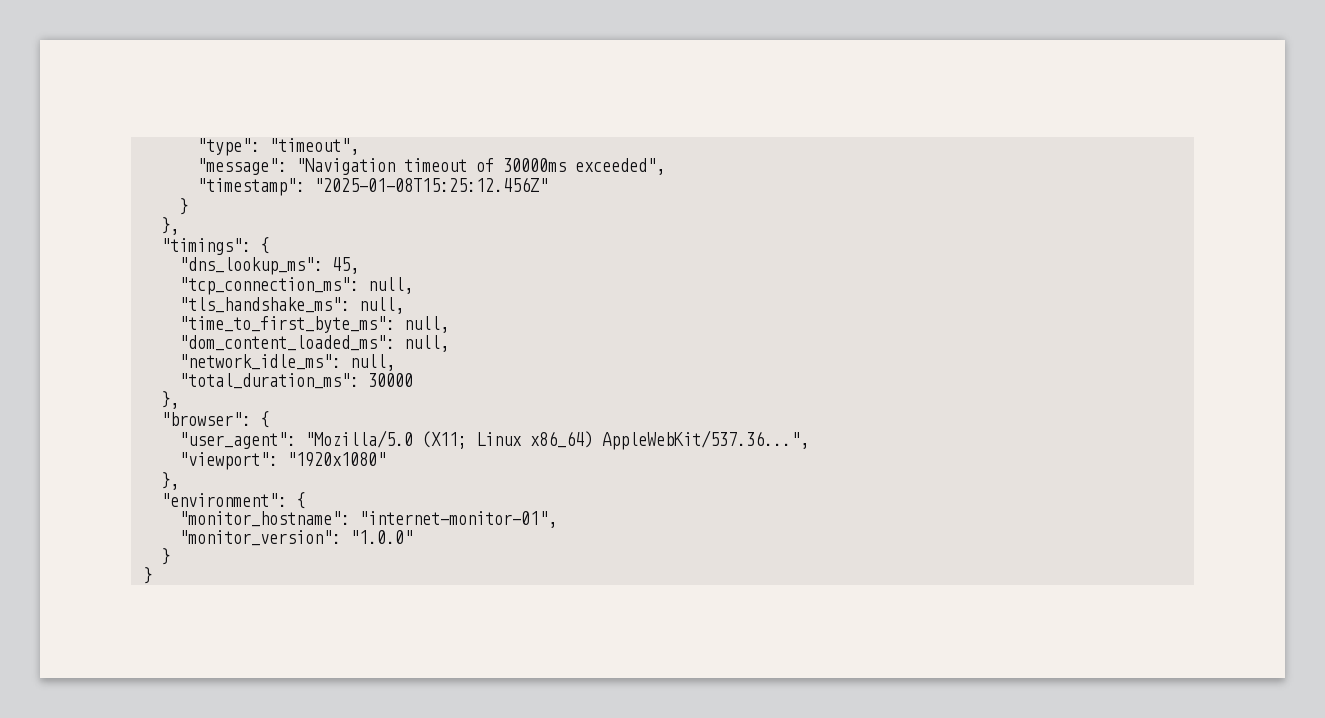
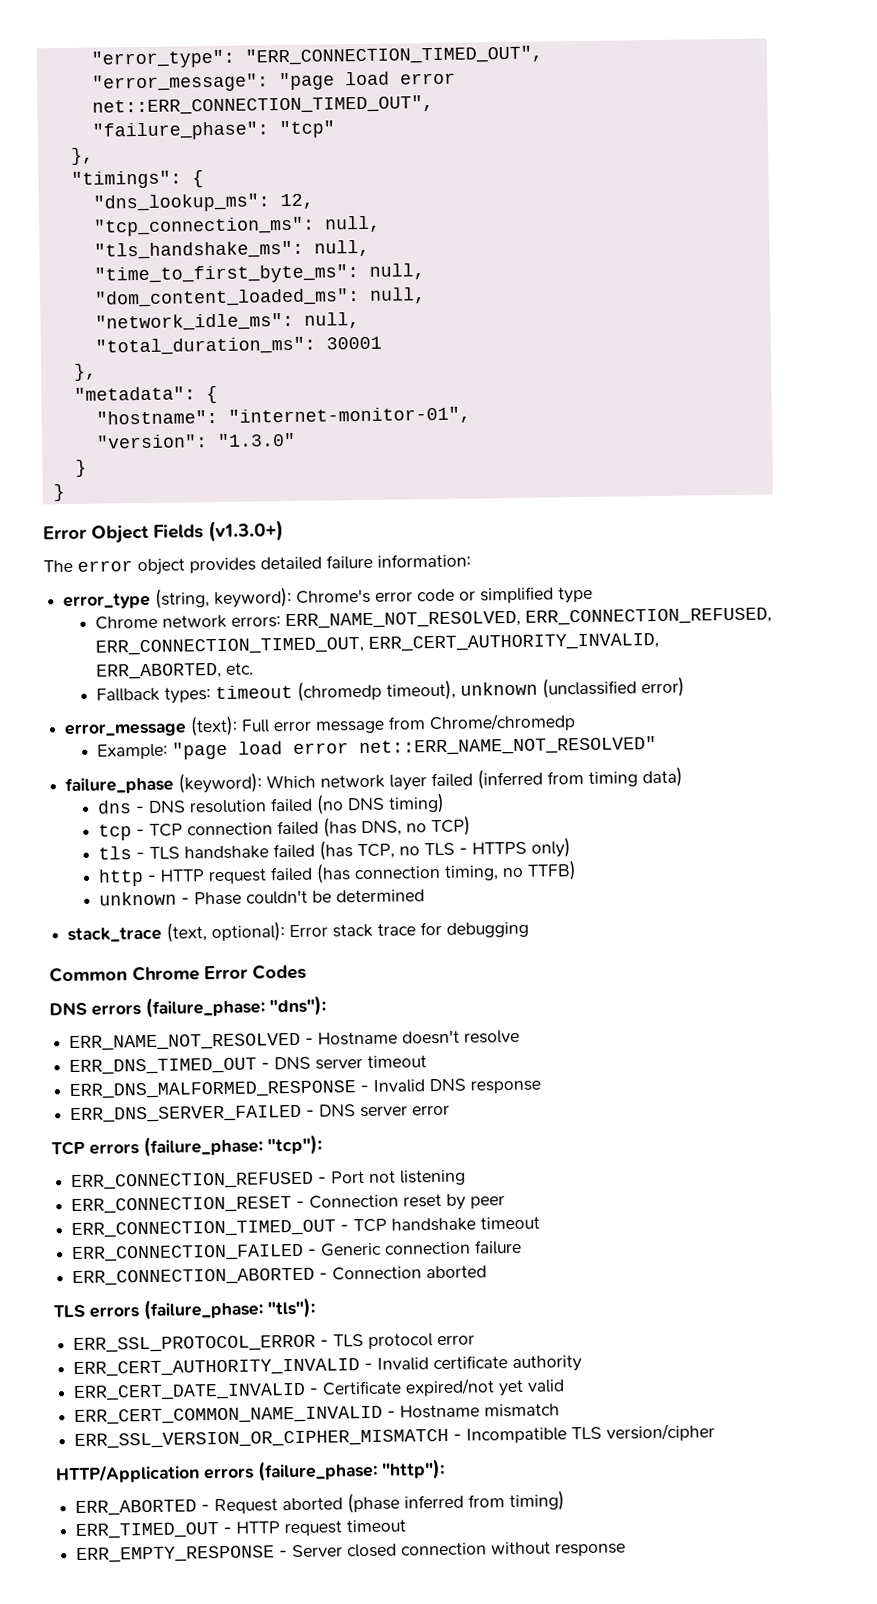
- "type": "timeout",
- "message": "Navigation timeout of 30000ms exceeded",
- "timestamp": "2025-01-08T15:25:12.456Z"
- }
+ "error_type": "ERR_CONNECTION_TIMED_OUT",
+ "error_message": "page load error net::ERR_CONNECTION_TIMED_OUT",
+ "failure_phase": "tcp"
- "dns_lookup_ms": 45,
+ "dns_lookup_ms": 12,
- "total_duration_ms": 30000
+ "total_duration_ms": 30001
  },
- "browser": {
- "user_agent": "Mozilla/5.0 (X11; Linux x86_64) AppleWebKit/537.36...",
- "viewport": "1920x1080"
- },
- "environment": {
- "monitor_hostname": "internet-monitor-01",
+ "metadata": {
+ "hostname": "internet-monitor-01",
- "monitor_version": "1.0.0"
+ "version": "1.3.0"
+ Error Object Fields (v1.3.0+)
+ The error object provides detailed failure information:
+ error_type (string, keyword): Chrome's error code or simplified type
+ Chrome network errors: ERR_NAME_NOT_RESOLVED, ERR_CONNECTION_REFUSED, ERR_CONNECTION_TIMED_OUT, ERR_CERT_AUTHORITY_INVALID, ERR_ABORTED, etc.
+ Fallback types: timeout (chromedp timeout), unknown (unclassified error)
+ error_message (text): Full error message from Chrome/chromedp
+ Example: "page load error net::ERR_NAME_NOT_RESOLVED"
+ failure_phase (keyword): Which network layer failed (inferred from timing data)
+ dns - DNS resolution failed (no DNS timing)
+ tcp - TCP connection failed (has DNS, no TCP)
+ tls - TLS handshake failed (has TCP, no TLS - HTTPS only)
+ http - HTTP request failed (has connection timing, no TTFB)
+ unknown - Phase couldn't be determined
+ stack_trace (text, optional): Error stack trace for debugging
+ Common Chrome Error Codes
+ DNS errors (failure_phase: "dns"):
+ ERR_NAME_NOT_RESOLVED - Hostname doesn't resolve
+ ERR_DNS_TIMED_OUT - DNS server timeout
+ ERR_DNS_MALFORMED_RESPONSE - Invalid DNS response
+ ERR_DNS_SERVER_FAILED - DNS server error
+ TCP errors (failure_phase: "tcp"):
+ ERR_CONNECTION_REFUSED - Port not listening
+ ERR_CONNECTION_RESET - Connection reset by peer
+ ERR_CONNECTION_TIMED_OUT - TCP handshake timeout
+ ERR_CONNECTION_FAILED - Generic connection failure
+ ERR_CONNECTION_ABORTED - Connection aborted
+ TLS errors (failure_phase: "tls"):
+ ERR_SSL_PROTOCOL_ERROR - TLS protocol error
+ ERR_CERT_AUTHORITY_INVALID - Invalid certificate authority
+ ERR_CERT_DATE_INVALID - Certificate expired/not yet valid
+ ERR_CERT_COMMON_NAME_INVALID - Hostname mismatch
+ ERR_SSL_VERSION_OR_CIPHER_MISMATCH - Incompatible TLS version/cipher
+ HTTP/Application errors (failure_phase: "http"):
+ ERR_ABORTED - Request aborted (phase inferred from timing)
+ ERR_TIMED_OUT - HTTP request timeout
+ ERR_EMPTY_RESPONSE - Server closed connection without response

